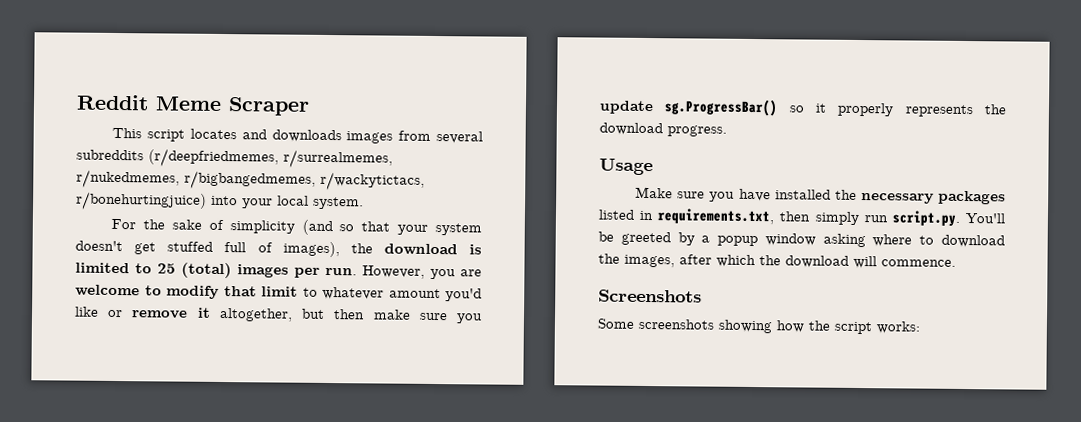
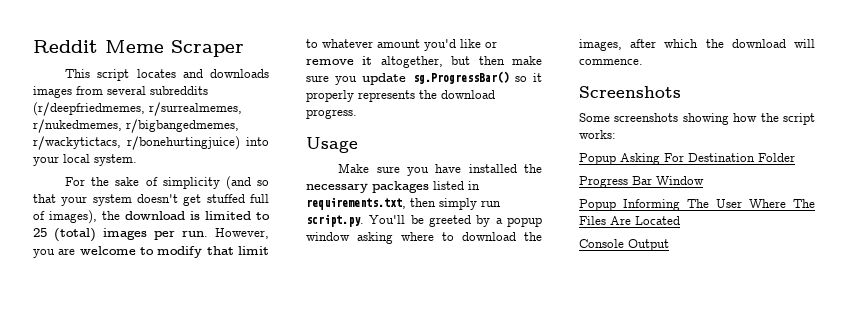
+ Popup Asking For Destination Folder
+ Progress Bar Window
+ Popup Informing The User Where The Files Are Located
+ Console Output

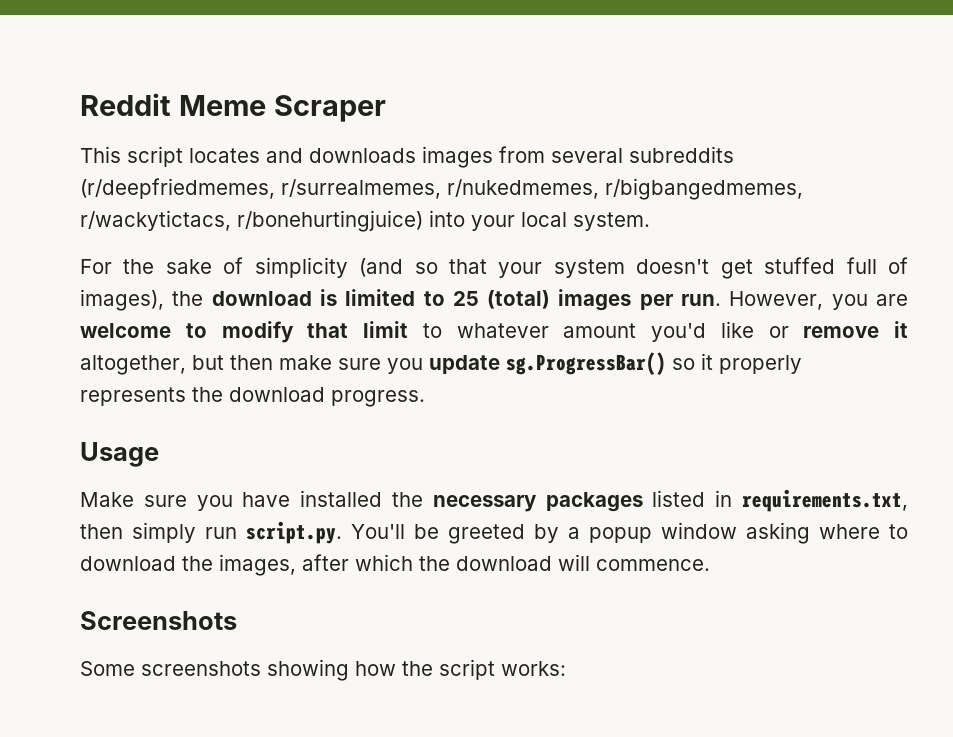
- Popup Asking For Destination Folder
- Progress Bar Window
- Popup Informing The User Where The Files Are Located
- Console Output

